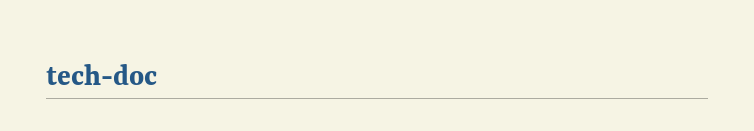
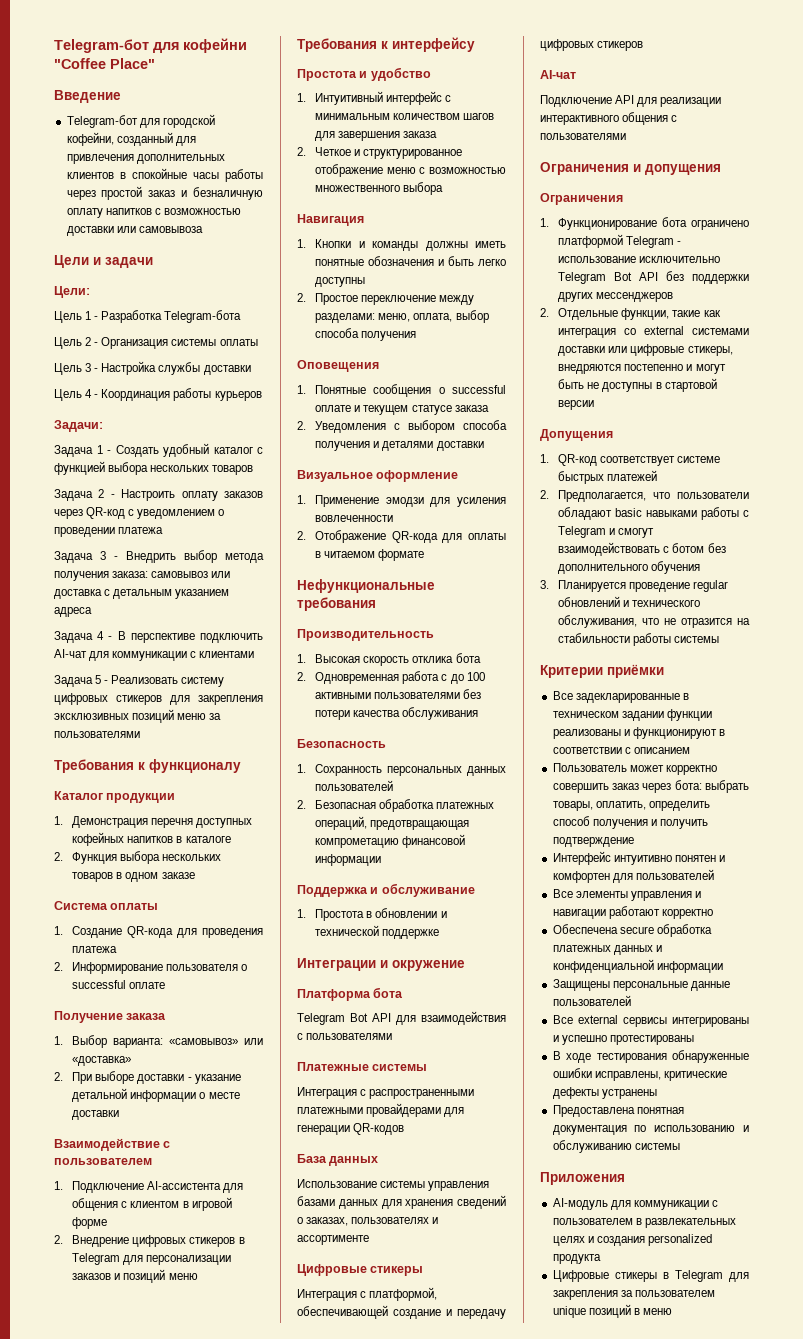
- tech-doc
+ Telegram-бот для кофейни "Coffee Place"
+ Введение
+ Telegram-бот для городской кофейни, созданный для привлечения дополнительных клиентов в спокойные часы работы через простой заказ и безналичную оплату напитков с возможностью доставки или самовывоза
+ Цели и задачи
+ Цели:
+ Цель 1 - Разработка Telegram-бота
+ Цель 2 - Организация системы оплаты
+ Цель 3 - Настройка службы доставки
+ Цель 4 - Координация работы курьеров
+ Задачи:
+ Задача 1 - Создать удобный каталог с функцией выбора нескольких товаров
+ Задача 2 - Настроить оплату заказов через QR-код с уведомлением о проведении платежа
+ Задача 3 - Внедрить выбор метода получения заказа: самовывоз или доставка с детальным указанием адреса
+ Задача 4 - В перспективе подключить AI-чат для коммуникации с клиентами
+ Задача 5 - Реализовать систему цифровых стикеров для закрепления эксклюзивных позиций меню за пользователями
+ Требования к функционалу
+ Каталог продукции
+ 1. Демонстрация перечня доступных кофейных напитков в каталоге
+ 2. Функция выбора нескольких товаров в одном заказе
+ Система оплаты
+ 1. Создание QR-кода для проведения платежа
+ 2. Информирование пользователя о successful оплате
+ Получение заказа
+ 1. Выбор варианта: «самовывоз» или «доставка»
+ 2. При выборе доставки - указание детальной информации о месте доставки
+ Взаимодействие с пользователем
+ 1. Подключение AI-ассистента для общения с клиентом в игровой форме
+ 2. Внедрение цифровых стикеров в Telegram для персонализации заказов и позиций меню
+ Требования к интерфейсу
+ Простота и удобство
+ 1. Интуитивный интерфейс с минимальным количеством шагов для завершения заказа
+ 2. Четкое и структурированное отображение меню с возможностью множественного выбора
+ Навигация
+ 1. Кнопки и команды должны иметь понятные обозначения и быть легко доступны
+ 2. Простое переключение между разделами: меню, оплата, выбор способа получения
+ Оповещения
+ 1. Понятные сообщения о successful оплате и текущем статусе заказа
+ 2. Уведомления с выбором способа получения и деталями доставки
+ Визуальное оформление
+ 1. Применение эмодзи для усиления вовлеченности
+ 2. Отображение QR-кода для оплаты в читаемом формате
+ Нефункциональные требования
+ Производительность
+ 1. Высокая скорость отклика бота
+ 2. Одновременная работа с до 100 активными пользователями без потери качества обслуживания
+ Безопасность
+ 1. Сохранность персональных данных пользователей
+ 2. Безопасная обработка платежных операций, предотвращающая компрометацию финансовой информации
+ Поддержка и обслуживание
+ 1. Простота в обновлении и технической поддержке
+ Интеграции и окружение
+ Платформа бота
+ Telegram Bot API для взаимодействия с пользователями
+ Платежные системы
+ Интеграция с распространенными платежными провайдерами для генерации QR-кодов
+ База данных
+ Использование системы управления базами данных для хранения сведений о заказах, пользователях и ассортименте
+ Цифровые стикеры
+ Интеграция с платформой, обеспечивающей создание и передачу цифровых стикеров
+ AI-чат
+ Подключение API для реализации интерактивного общения с пользователями
+ Ограничения и допущения
+ Ограничения
+ 1. Функционирование бота ограничено платформой Telegram - использование исключительно Telegram Bot API без поддержки других мессенджеров
+ 2. Отдельные функции, такие как интеграция со external системами доставки или цифровые стикеры, внедряются постепенно и могут быть не доступны в стартовой версии
+ Допущения
+ 1. QR-код соответствует системе быстрых платежей
+ 2. Предполагается, что пользователи обладают basic навыками работы с Telegram и смогут взаимодействовать с ботом без дополнительного обучения
+ 3. Планируется проведение regular обновлений и технического обслуживания, что не отразится на стабильности работы системы
+ Критерии приёмки
+ Все задекларированные в техническом задании функции реализованы и функционируют в соответствии с описанием
+ Пользователь может корректно совершить заказ через бота: выбрать товары, оплатить, определить способ получения и получить подтверждение
+ Интерфейс интуитивно понятен и комфортен для пользователей
+ Все элементы управления и навигации работают корректно
+ Обеспечена secure обработка платежных данных и конфиденциальной информации
+ Защищены персональные данные пользователей
+ Все external сервисы интегрированы и успешно протестированы
+ В ходе тестирования обнаруженные ошибки исправлены, критические дефекты устранены
+ Предоставлена понятная документация по использованию и обслуживанию системы
+ Приложения
+ AI-модуль для коммуникации с пользователем в развлекательных целях и создания personalized продукта
+ Цифровые стикеры в Telegram для закрепления за пользователем unique позиций в меню

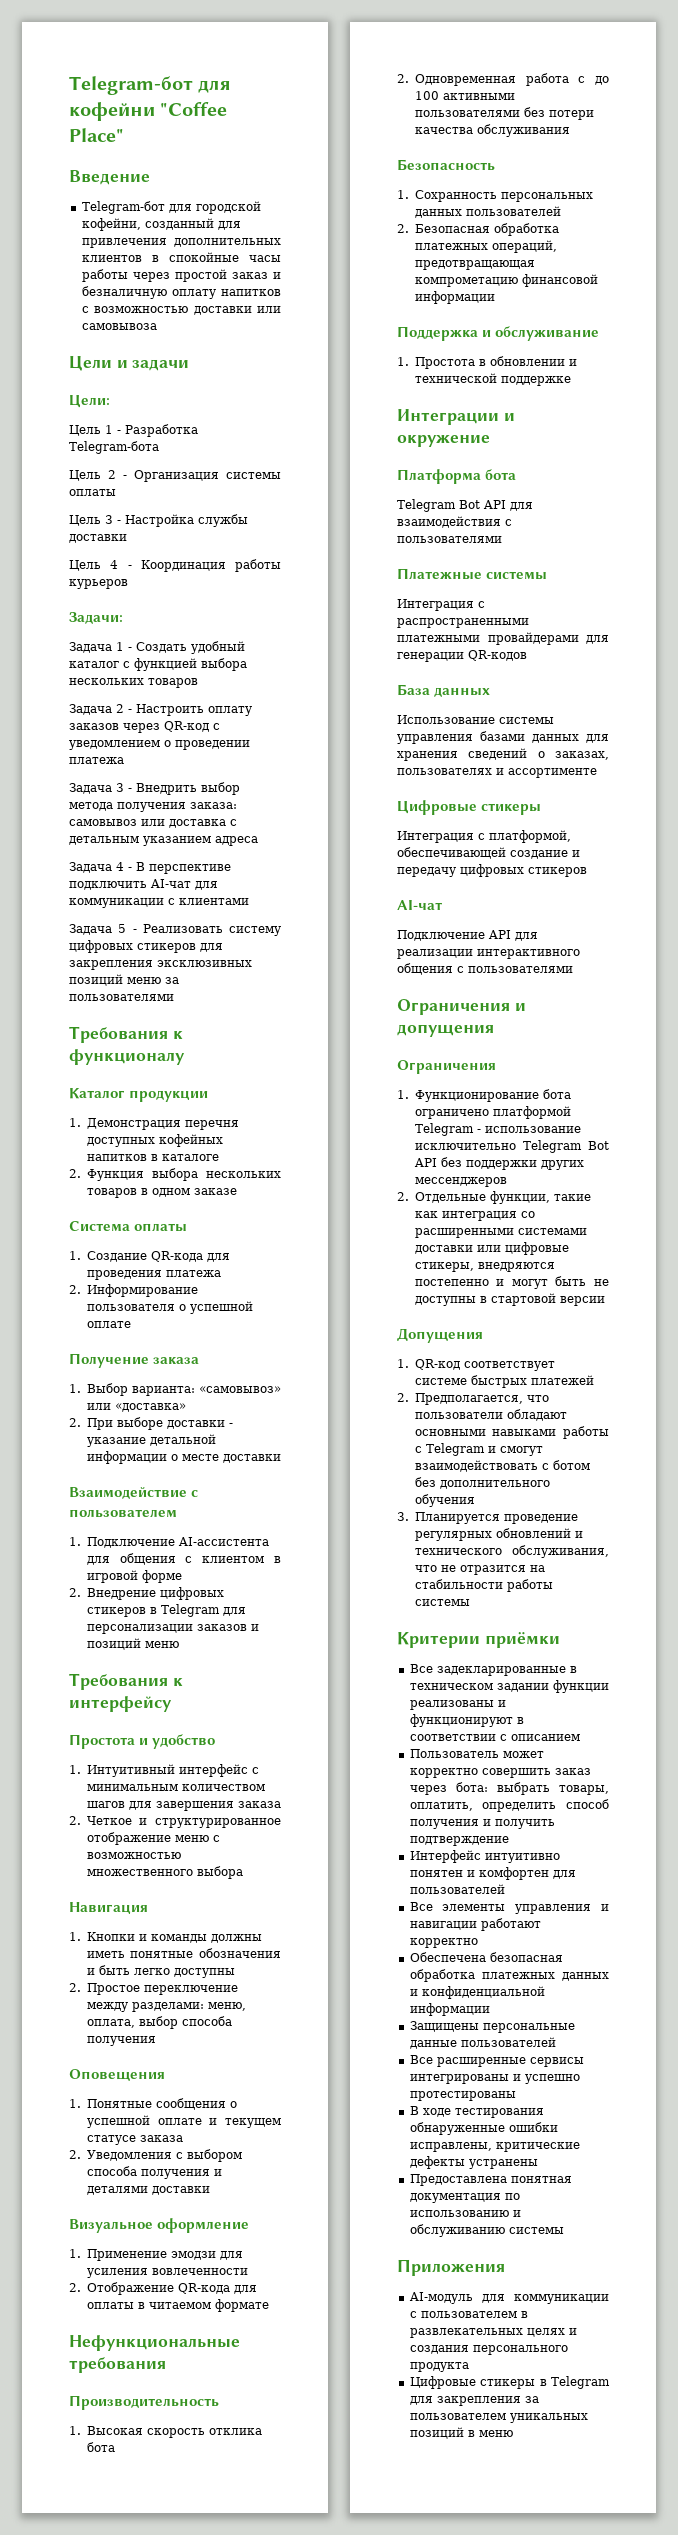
- 2. Информирование пользователя о successful оплате
+ 2. Информирование пользователя о успешной оплате
- 1. Понятные сообщения о successful оплате и текущем статусе заказа
+ 1. Понятные сообщения о успешной оплате и текущем статусе заказа
- 2. Отдельные функции, такие как интеграция со external системами доставки или цифровые стикеры, внедряются постепенно и могут быть не доступны в стартовой версии
+ 2. Отдельные функции, такие как интеграция со расширенными системами доставки или цифровые стикеры, внедряются постепенно и могут быть не доступны в стартовой версии
- 2. Предполагается, что пользователи обладают basic навыками работы с Telegram и смогут взаимодействовать с ботом без дополнительного обучения
+ 2. Предполагается, что пользователи обладают основными навыками работы с Telegram и смогут взаимодействовать с ботом без дополнительного обучения
- 3. Планируется проведение regular обновлений и технического обслуживания, что не отразится на стабильности работы системы
+ 3. Планируется проведение регулярных обновлений и технического обслуживания, что не отразится на стабильности работы системы
- Обеспечена secure обработка платежных данных и конфиденциальной информации
+ Обеспечена безопасная обработка платежных данных и конфиденциальной информации
- Все external сервисы интегрированы и успешно протестированы
+ Все расширенные сервисы интегрированы и успешно протестированы
- AI-модуль для коммуникации с пользователем в развлекательных целях и создания personalized продукта
+ AI-модуль для коммуникации с пользователем в развлекательных целях и создания персонального продукта
- Цифровые стикеры в Telegram для закрепления за пользователем unique позиций в меню
+ Цифровые стикеры в Telegram для закрепления за пользователем уникальных позиций в меню

